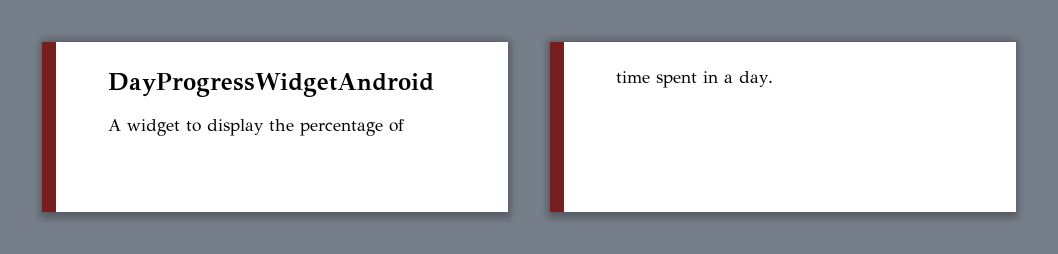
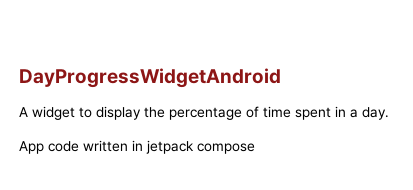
+ App code written in jetpack compose

